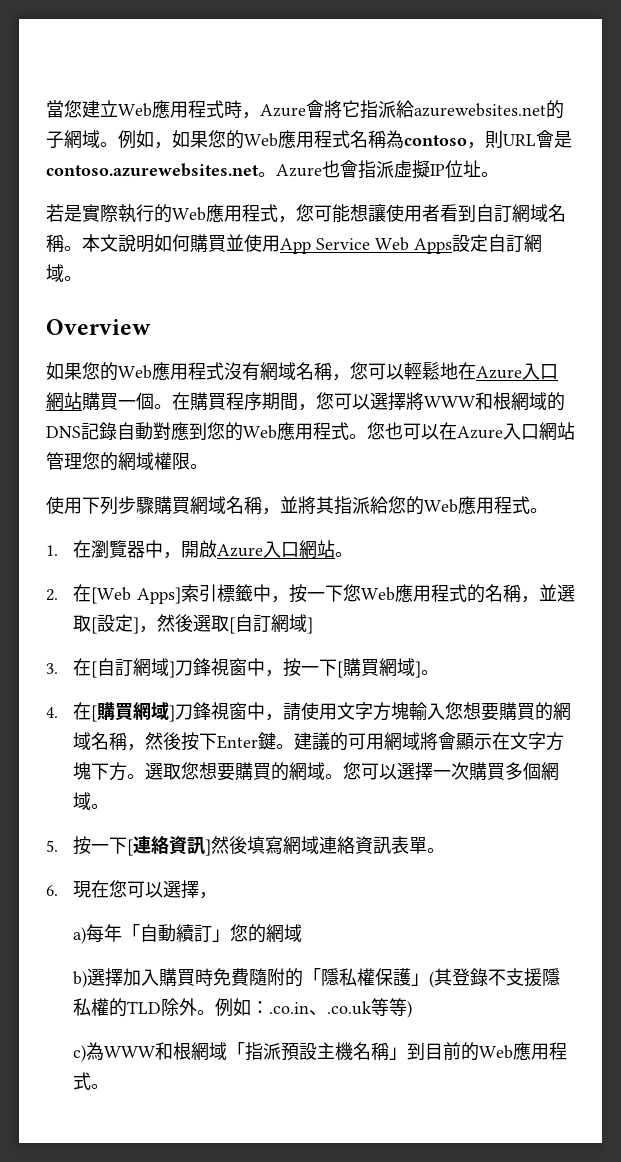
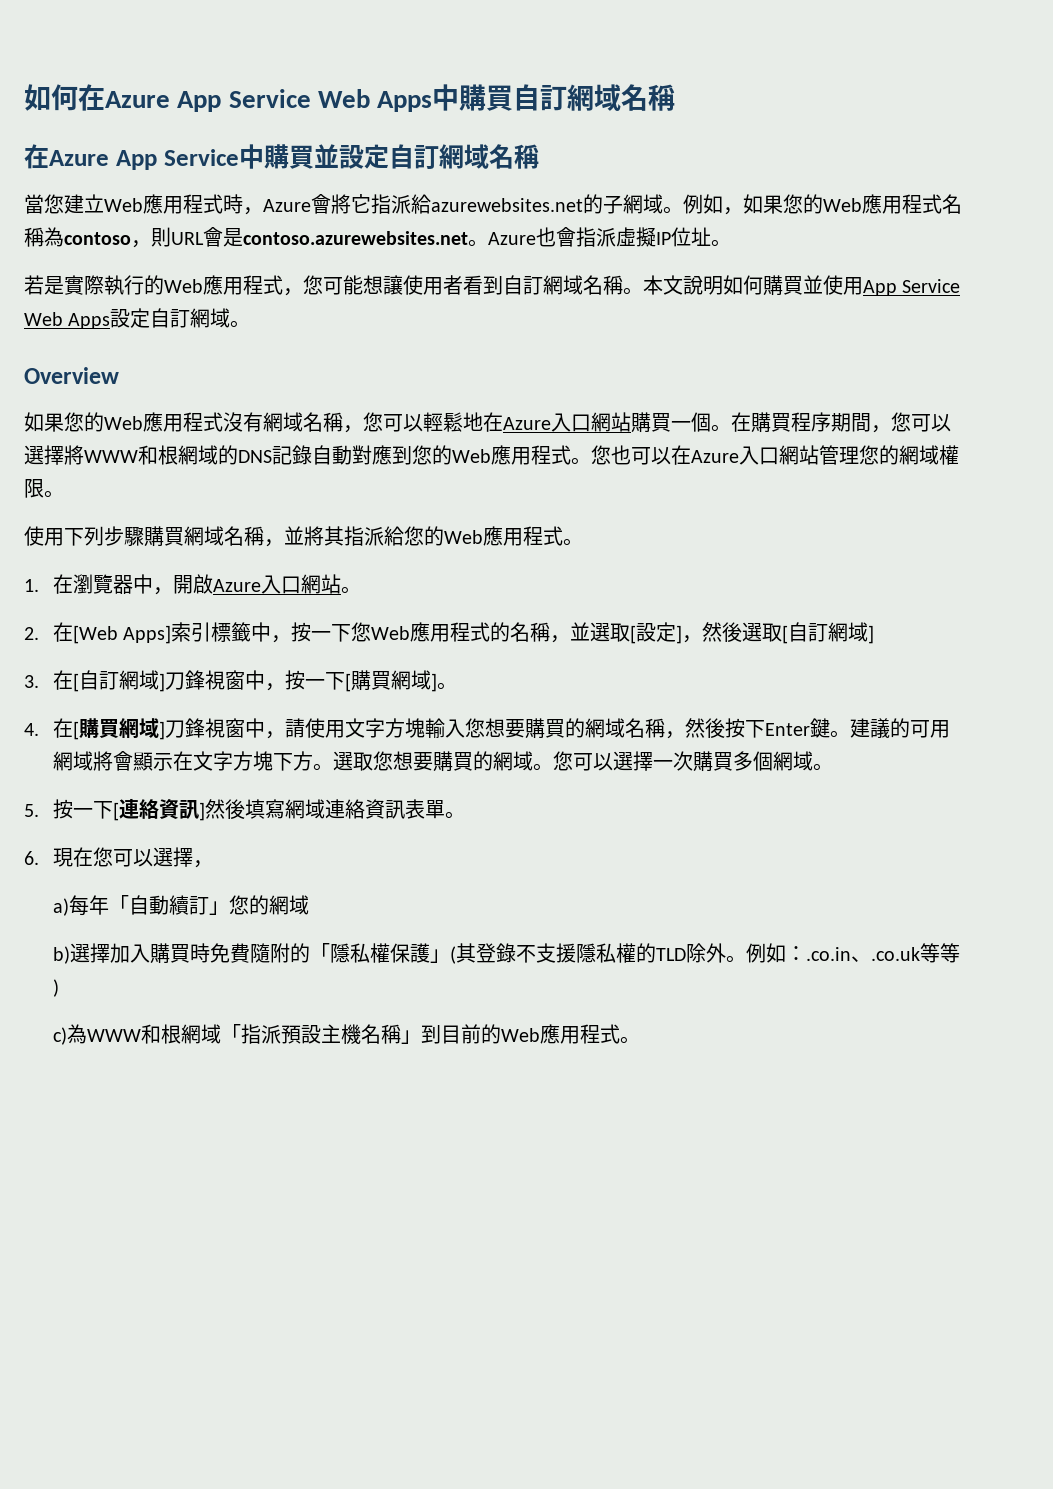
+ 如何在Azure App Service Web Apps中購買自訂網域名稱
+ 在Azure App Service中購買並設定自訂網域名稱

